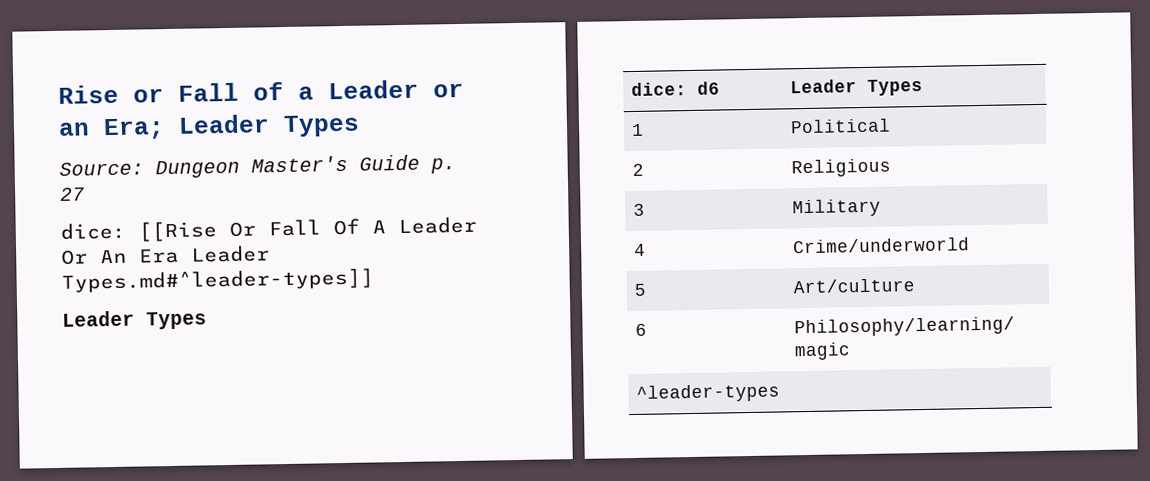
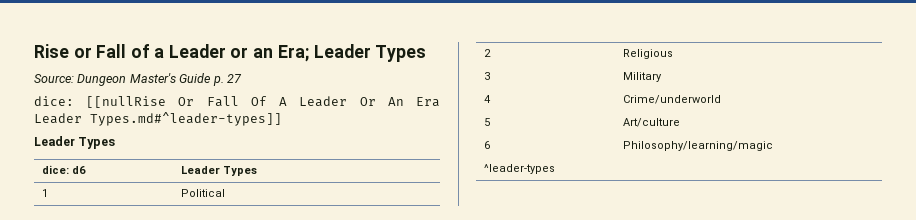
- dice: [[Rise Or Fall Of A Leader Or An Era Leader Types.md#^leader-types]]
+ dice: [[nullRise Or Fall Of A Leader Or An Era Leader Types.md#^leader-types]]

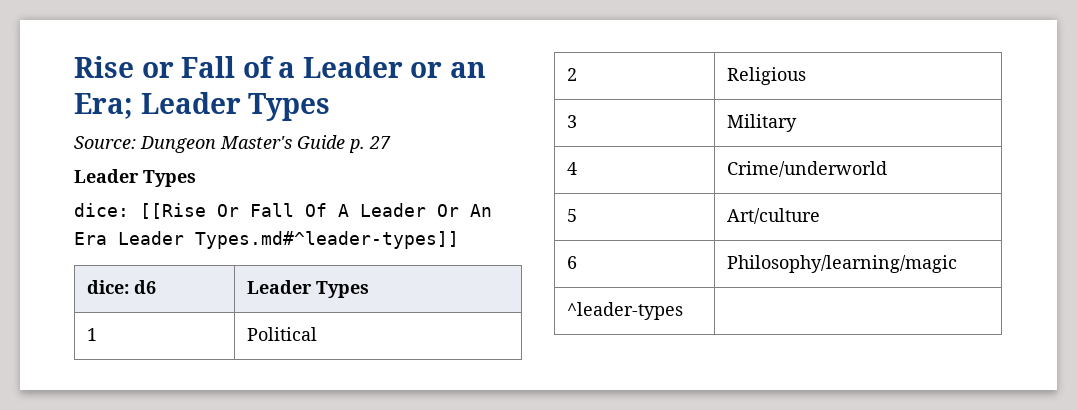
  Source: Dungeon Master's Guide p. 27
- dice: [[nullRise Or Fall Of A Leader Or An Era Leader Types.md#^leader-types]]
  Leader Types
+ dice: [[Rise Or Fall Of A Leader Or An Era Leader Types.md#^leader-types]]

